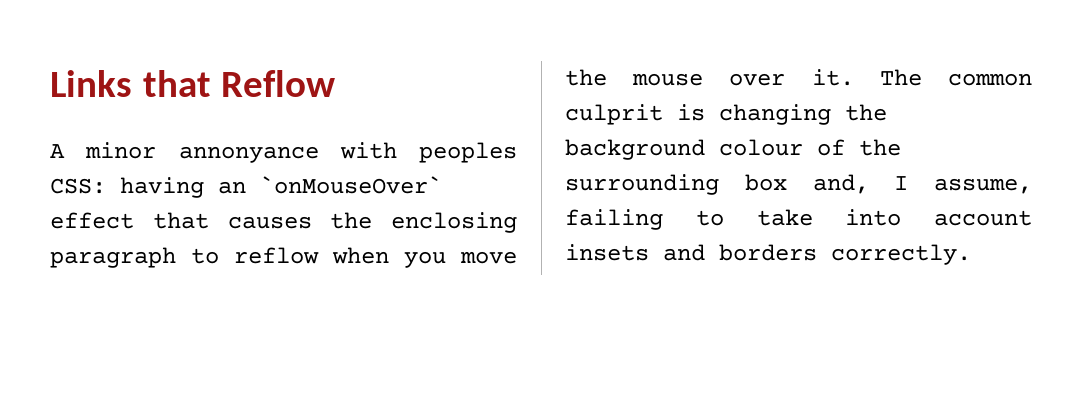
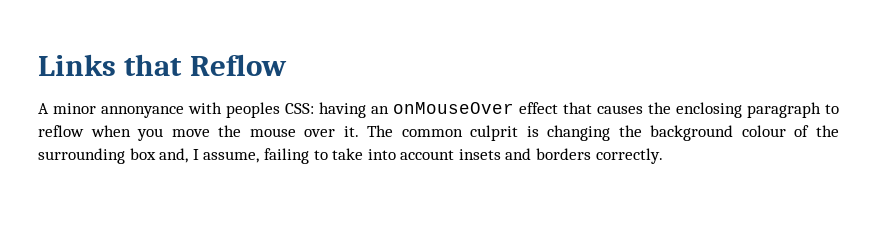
- A minor annonyance with peoples CSS: having an `onMouseOver` effect that causes the enclosing paragraph to reflow when you move the mouse over it.
+ A minor annonyance with peoples CSS: having an onMouseOver effect that causes the enclosing paragraph to reflow when you move the mouse over it.

